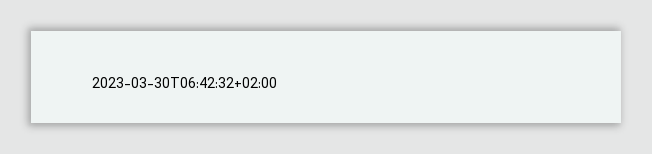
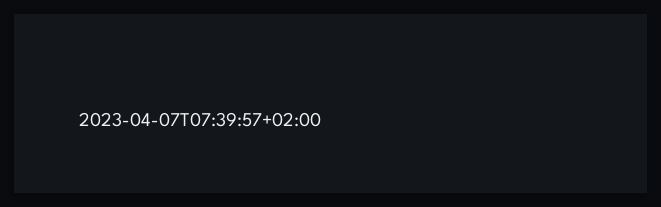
- 2023-03-30T06:42:32+02:00
+ 2023-04-07T07:39:57+02:00

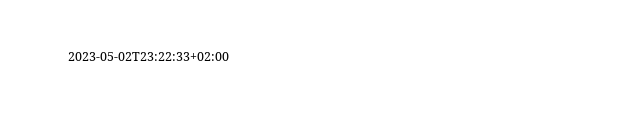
- 2023-04-07T07:39:57+02:00
+ 2023-05-02T23:22:33+02:00

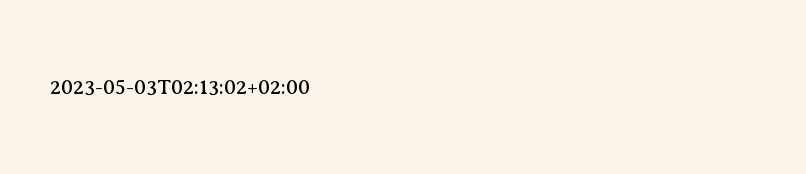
- 2023-05-02T23:22:33+02:00
+ 2023-05-03T02:13:02+02:00

